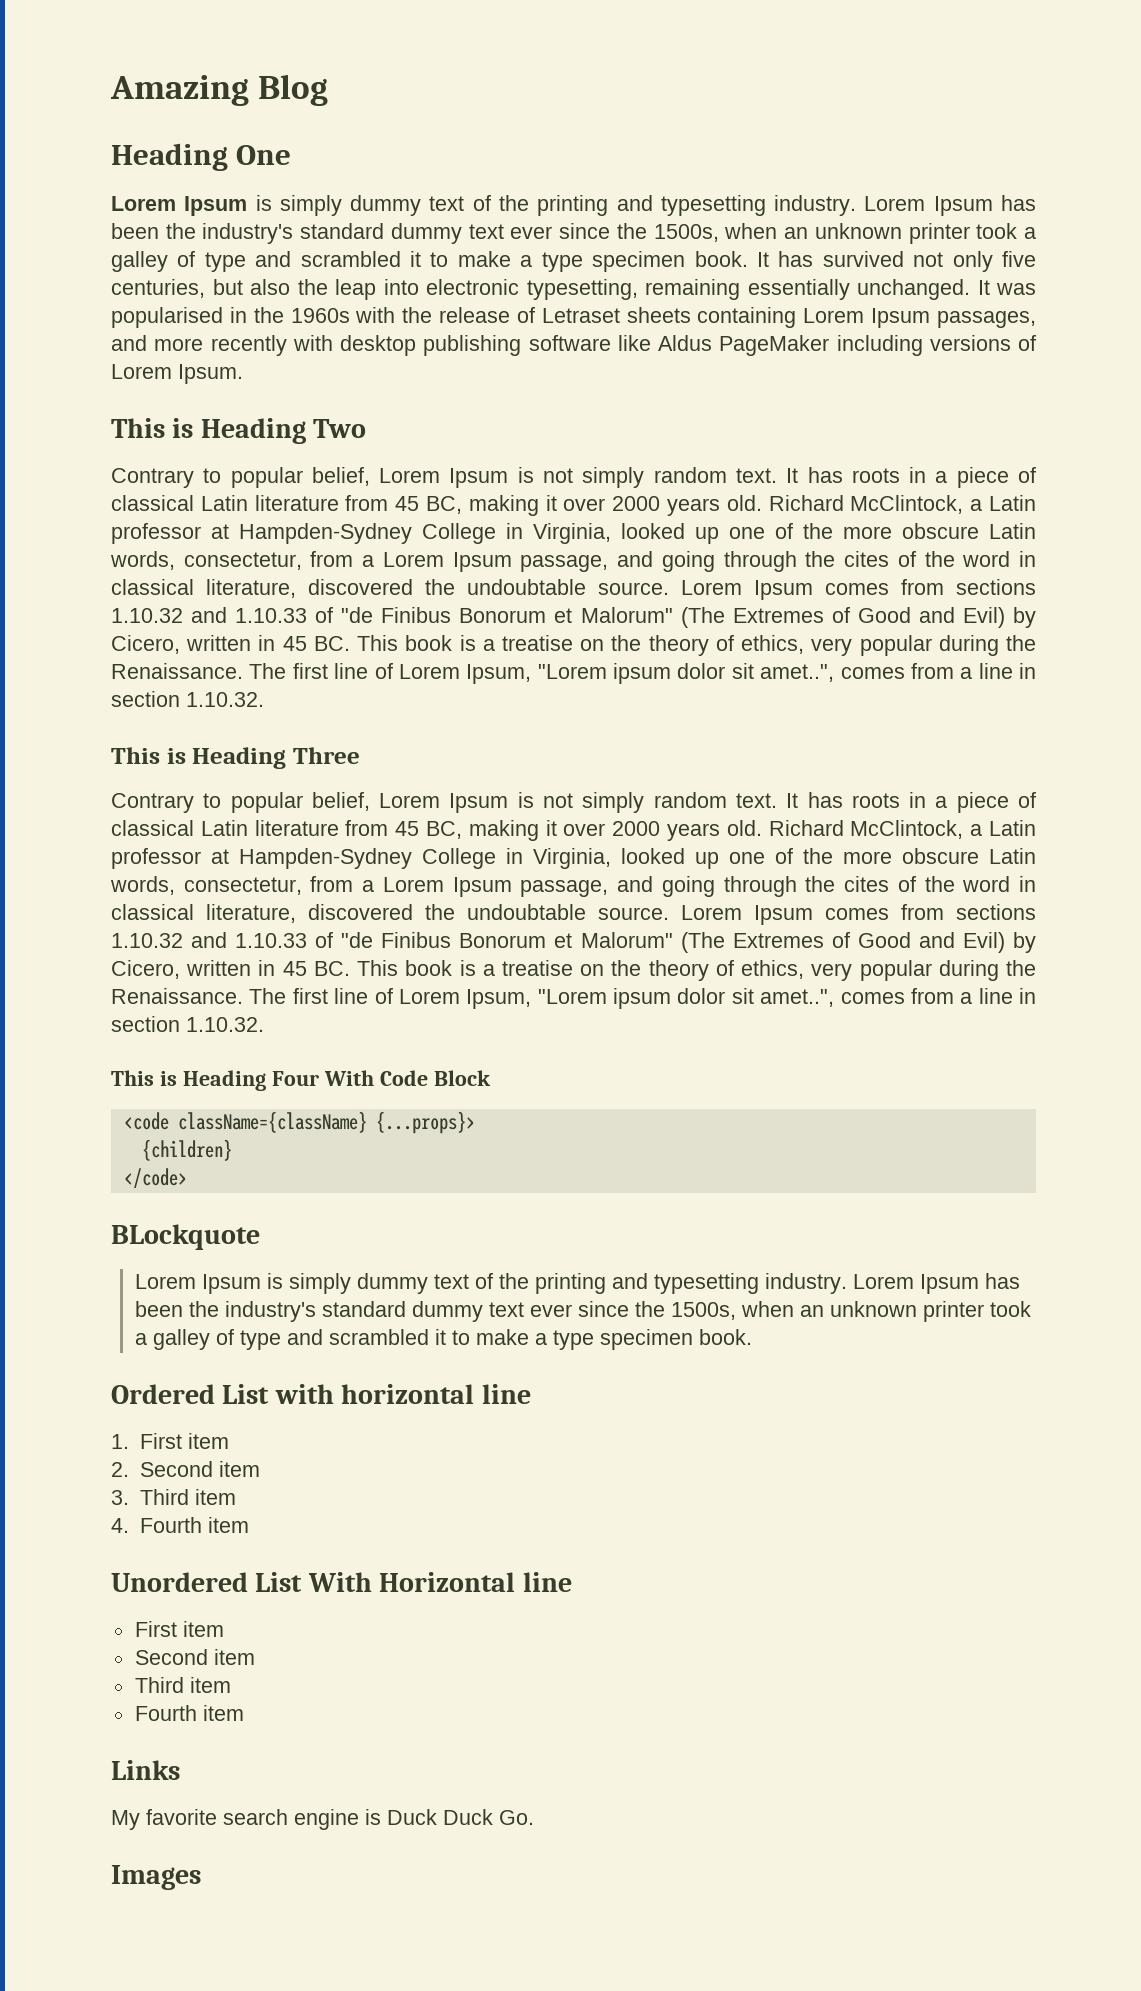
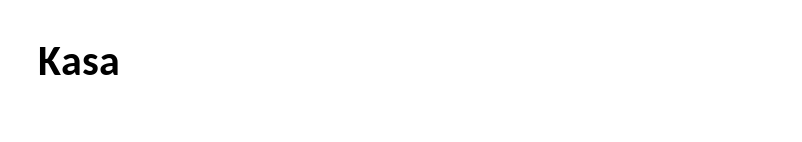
- Amazing Blog
- Heading One
- Lorem Ipsum is simply dummy text of the printing and typesetting industry. Lorem Ipsum has been the industry's standard dummy text ever since the 1500s, when an unknown printer took a galley of type and scrambled it to make a type specimen book. It has survived not only five centuries, but also the leap into electronic typesetting, remaining essentially unchanged. It was popularised in the 1960s with the release of Letraset sheets containing Lorem Ipsum passages, and more recently with desktop publishing software like Aldus PageMaker including versions of Lorem Ipsum.
- This is Heading Two
- Contrary to popular belief, Lorem Ipsum is not simply random text. It has roots in a piece of classical Latin literature from 45 BC, making it over 2000 years old. Richard McClintock, a Latin professor at Hampden-Sydney College in Virginia, looked up one of the more obscure Latin words, consectetur, from a Lorem Ipsum passage, and going through the cites of the word in classical literature, discovered the undoubtable source. Lorem Ipsum comes from sections 1.10.32 and 1.10.33 of "de Finibus Bonorum et Malorum" (The Extremes of Good and Evil) by Cicero, written in 45 BC. This book is a treatise on the theory of ethics, very popular during the Renaissance. The first line of Lorem Ipsum, "Lorem ipsum dolor sit amet..", comes from a line in section 1.10.32.
- This is Heading Three
- Contrary to popular belief, Lorem Ipsum is not simply random text. It has roots in a piece of classical Latin literature from 45 BC, making it over 2000 years old. Richard McClintock, a Latin professor at Hampden-Sydney College in Virginia, looked up one of the more obscure Latin words, consectetur, from a Lorem Ipsum passage, and going through the cites of the word in classical literature, discovered the undoubtable source. Lorem Ipsum comes from sections 1.10.32 and 1.10.33 of "de Finibus Bonorum et Malorum" (The Extremes of Good and Evil) by Cicero, written in 45 BC. This book is a treatise on the theory of ethics, very popular during the Renaissance. The first line of Lorem Ipsum, "Lorem ipsum dolor sit amet..", comes from a line in section 1.10.32.
- This is Heading Four With Code Block
- <code className={className} {...props}>
- {children}
- </code>
- BLockquote
- Lorem Ipsum is simply dummy text of the printing and typesetting industry. Lorem Ipsum has been the industry's standard dummy text ever since the 1500s, when an unknown printer took a galley of type and scrambled it to make a type specimen book.
- Ordered List with horizontal line
- 1. First item
- 2. Second item
- 3. Third item
- 4. Fourth item
- Unordered List With Horizontal line
- First item
- Second item
- Third item
- Fourth item
- Links
- My favorite search engine is Duck Duck Go.
- Images
+ Kasa

